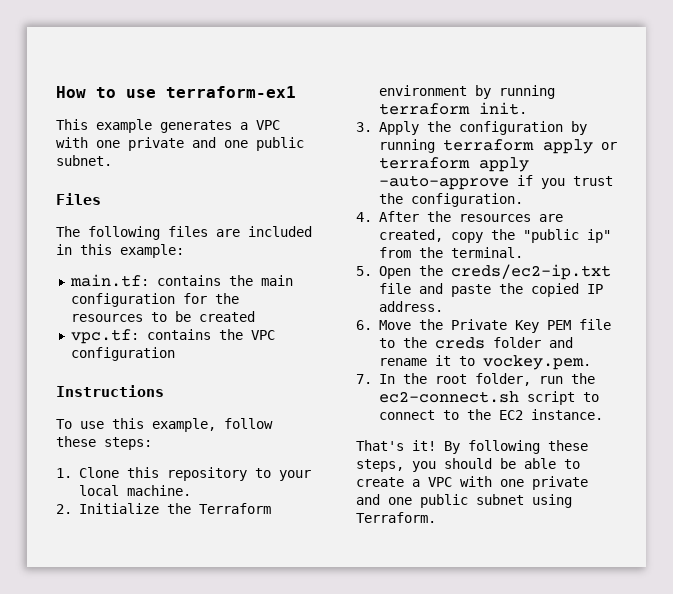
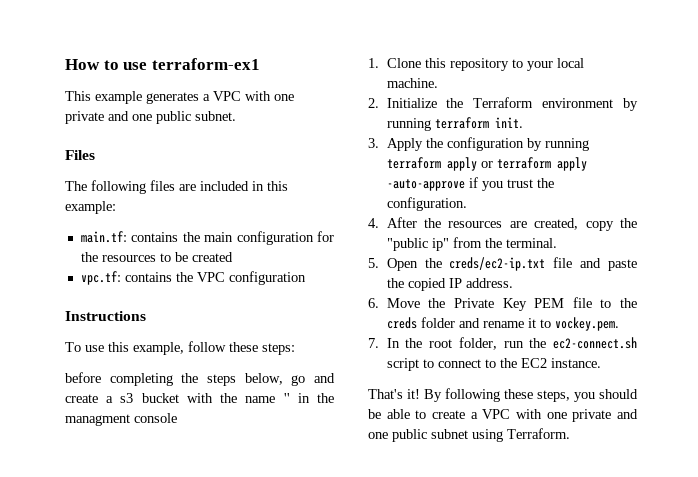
+ before completing the steps below, go and create a s3 bucket with the name '' in the managment console

